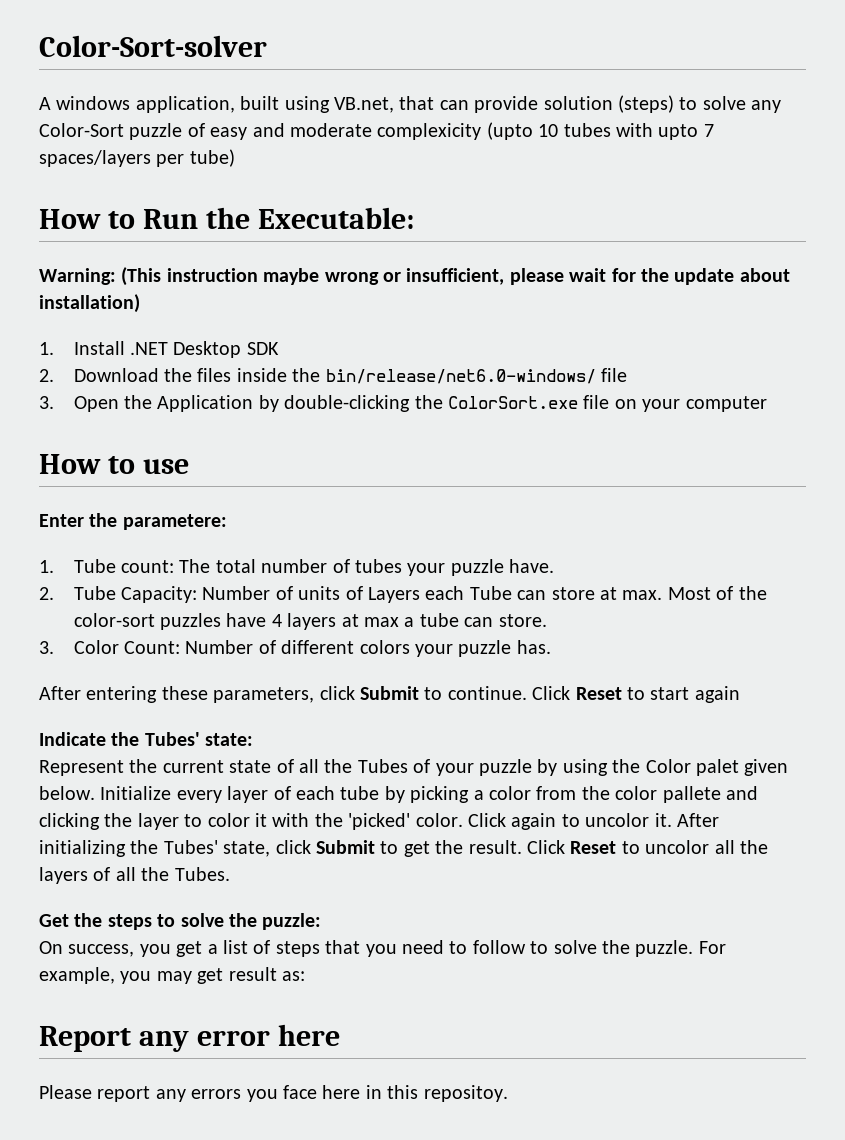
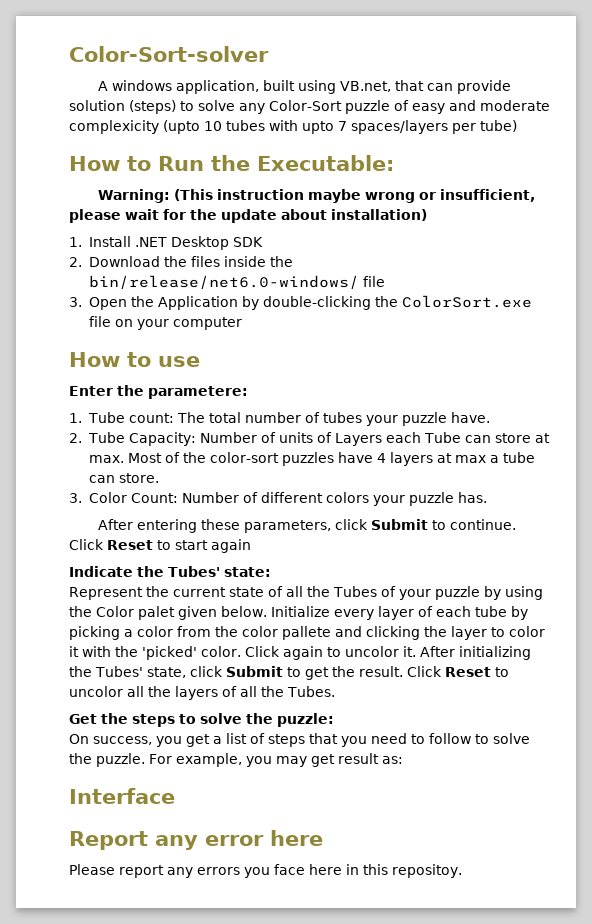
+ Interface

